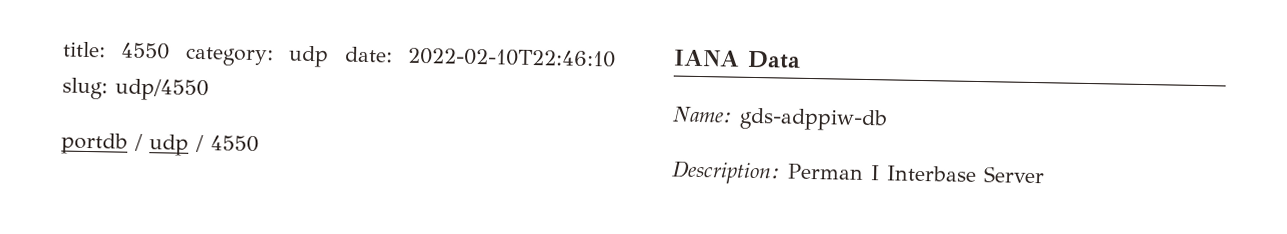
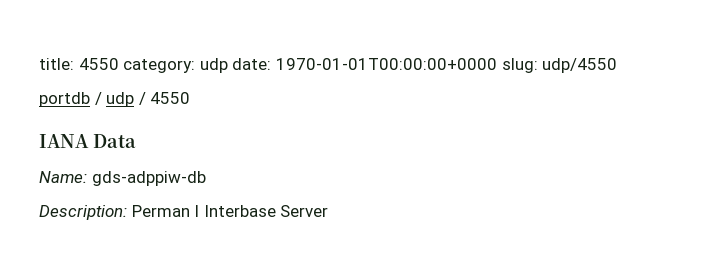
- title: 4550 category: udp date: 2022-02-10T22:46:10 slug: udp/4550
+ title: 4550 category: udp date: 1970-01-01T00:00:00+0000 slug: udp/4550

